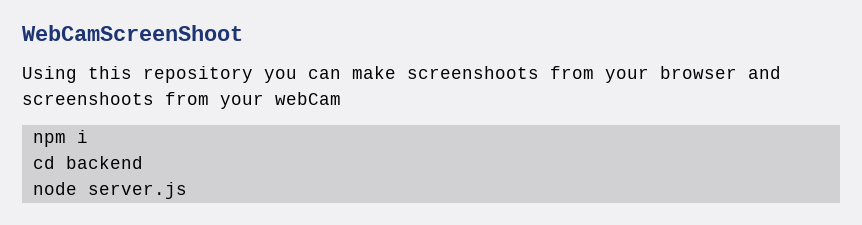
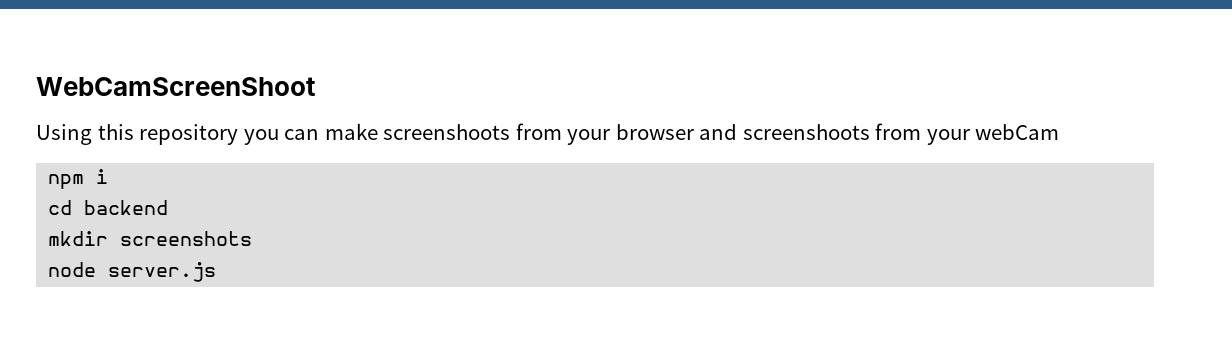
+ mkdir screenshots

